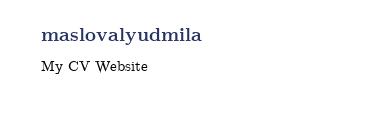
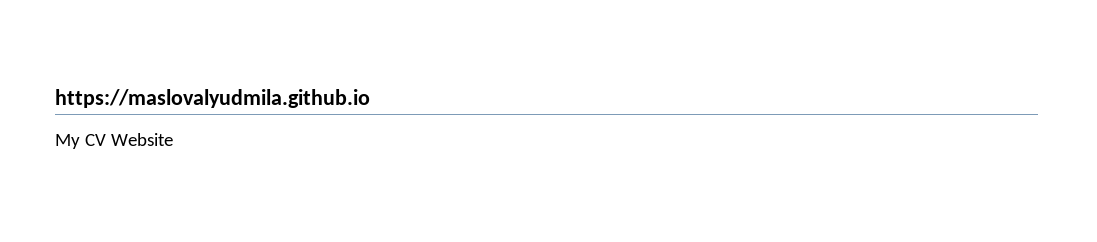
- maslovalyudmila
+ https://maslovalyudmila.github.io

